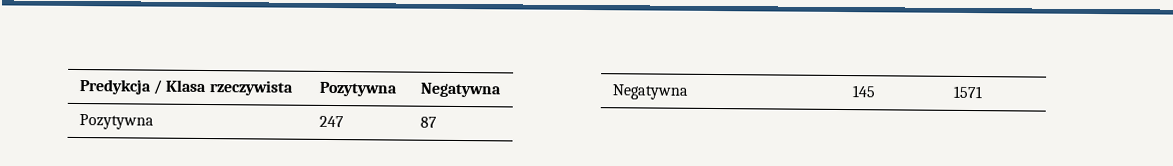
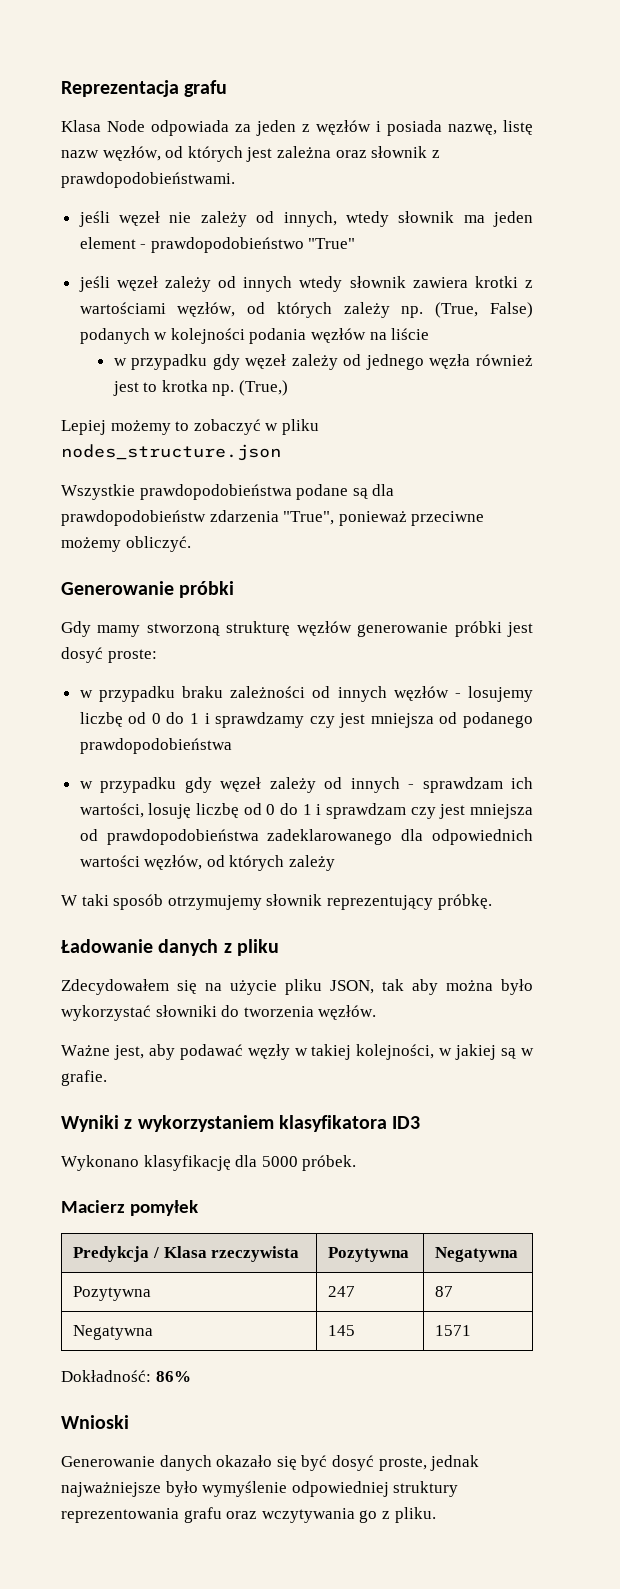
+ Reprezentacja grafu
+ Klasa Node odpowiada za jeden z węzłów i posiada nazwę, listę nazw węzłów, od których jest zależna oraz słownik z prawdopodobieństwami.
+ jeśli węzeł nie zależy od innych, wtedy słownik ma jeden element - prawdopodobieństwo "True"
+ jeśli węzeł zależy od innych wtedy słownik zawiera krotki z wartościami węzłów, od których zależy np. (True, False) podanych w kolejności podania węzłów na liście
+ w przypadku gdy węzeł zależy od jednego węzła również jest to krotka np. (True,)
+ Lepiej możemy to zobaczyć w pliku nodes_structure.json
+ Wszystkie prawdopodobieństwa podane są dla prawdopodobieństw zdarzenia "True", ponieważ przeciwne możemy obliczyć.
+ Generowanie próbki
+ Gdy mamy stworzoną strukturę węzłów generowanie próbki jest dosyć proste:
+ w przypadku braku zależności od innych węzłów - losujemy liczbę od 0 do 1 i sprawdzamy czy jest mniejsza od podanego prawdopodobieństwa
+ w przypadku gdy węzeł zależy od innych - sprawdzam ich wartości, losuję liczbę od 0 do 1 i sprawdzam czy jest mniejsza od prawdopodobieństwa zadeklarowanego dla odpowiednich wartości węzłów, od których zależy
+ W taki sposób otrzymujemy słownik reprezentujący próbkę.
+ Ładowanie danych z pliku
+ Zdecydowałem się na użycie pliku JSON, tak aby można było wykorzystać słowniki do tworzenia węzłów.
+ Ważne jest, aby podawać węzły w takiej kolejności, w jakiej są w grafie.
+ Wyniki z wykorzystaniem klasyfikatora ID3
+ Wykonano klasyfikację dla 5000 próbek.
+ Macierz pomyłek
+ Dokładność: 86%
+ Wnioski
+ Generowanie danych okazało się być dosyć proste, jednak najważniejsze było wymyślenie odpowiedniej struktury reprezentowania grafu oraz wczytywania go z pliku.

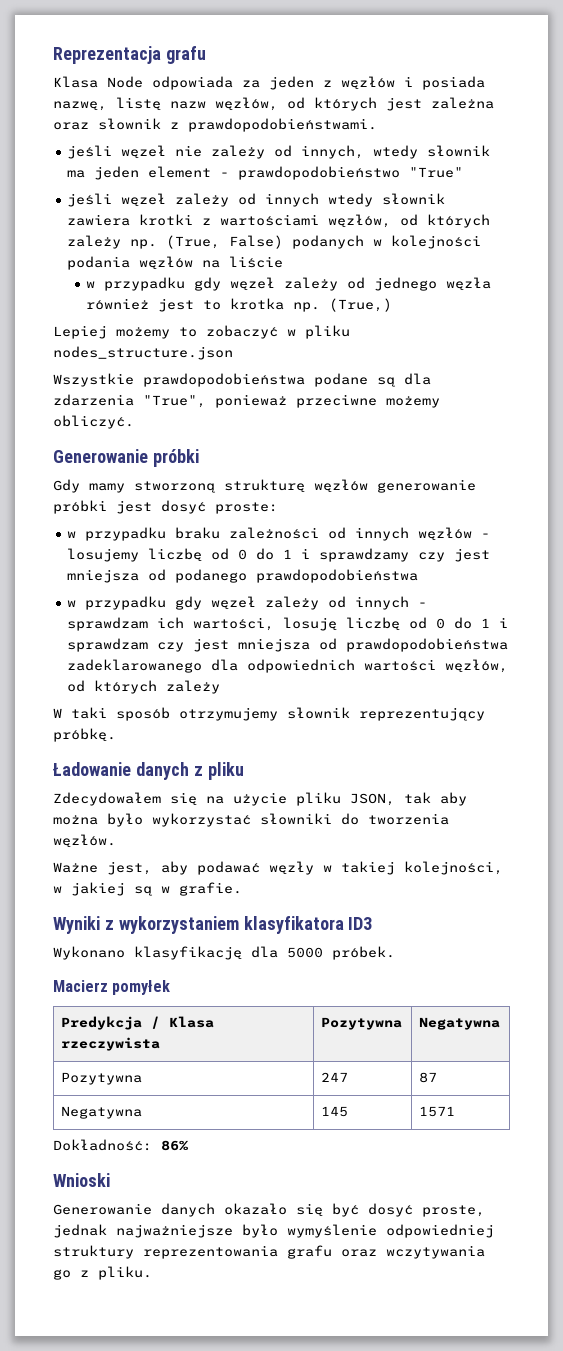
- Wszystkie prawdopodobieństwa podane są dla prawdopodobieństw zdarzenia "True", ponieważ przeciwne możemy obliczyć.
+ Wszystkie prawdopodobieństwa podane są dla zdarzenia "True", ponieważ przeciwne możemy obliczyć.

